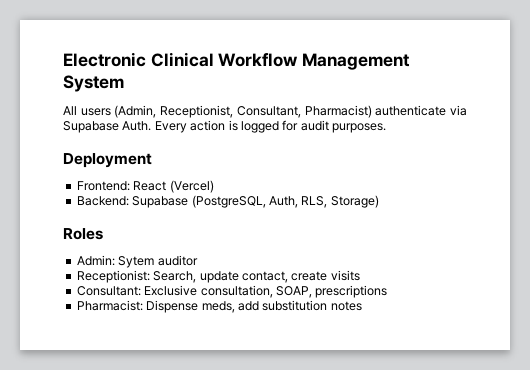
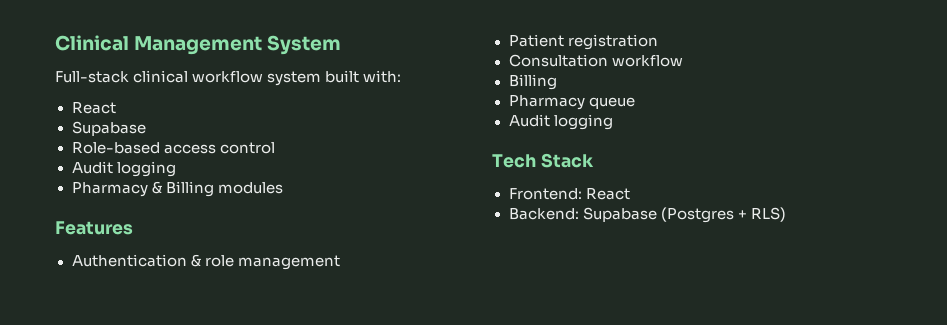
- Electronic Clinical Workflow Management System
+ Clinical Management System
- All users (Admin, Receptionist, Consultant, Pharmacist) authenticate via Supabase Auth. Every action is logged for audit purposes.
- Deployment
+ Full-stack clinical workflow system built with:
+ React
+ Supabase
+ Role-based access control
+ Audit logging
+ Pharmacy & Billing modules
+ Features
+ Authentication & role management
+ Patient registration
+ Consultation workflow
+ Billing
+ Pharmacy queue
+ Audit logging
+ Tech Stack
- Frontend: React (Vercel)
+ Frontend: React
- Backend: Supabase (PostgreSQL, Auth, RLS, Storage)
- Roles
- Admin: Sytem auditor
- Receptionist: Search, update contact, create visits
- Consultant: Exclusive consultation, SOAP, prescriptions
- Pharmacist: Dispense meds, add substitution notes
+ Backend: Supabase (Postgres + RLS)

